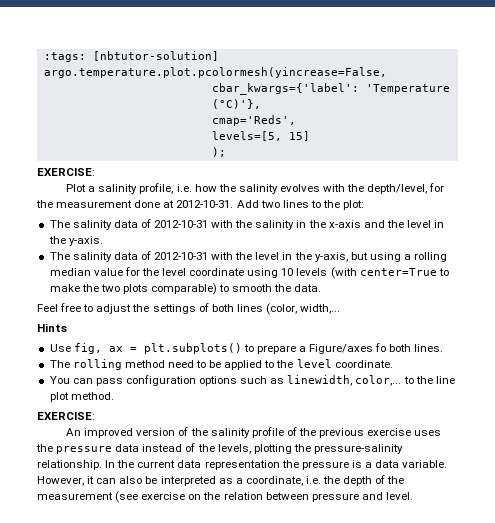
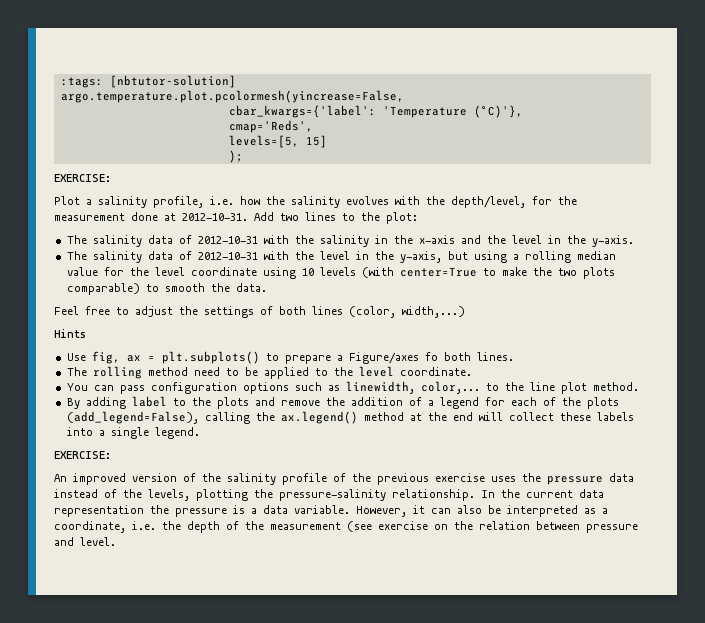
- Feel free to adjust the settings of both lines (color, width,...
+ Feel free to adjust the settings of both lines (color, width,...)
+ By adding label to the plots and remove the addition of a legend for each of the plots (add_legend=False), calling the ax.legend() method at the end will collect these labels into a single legend.

